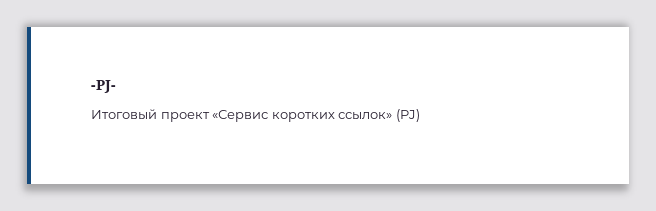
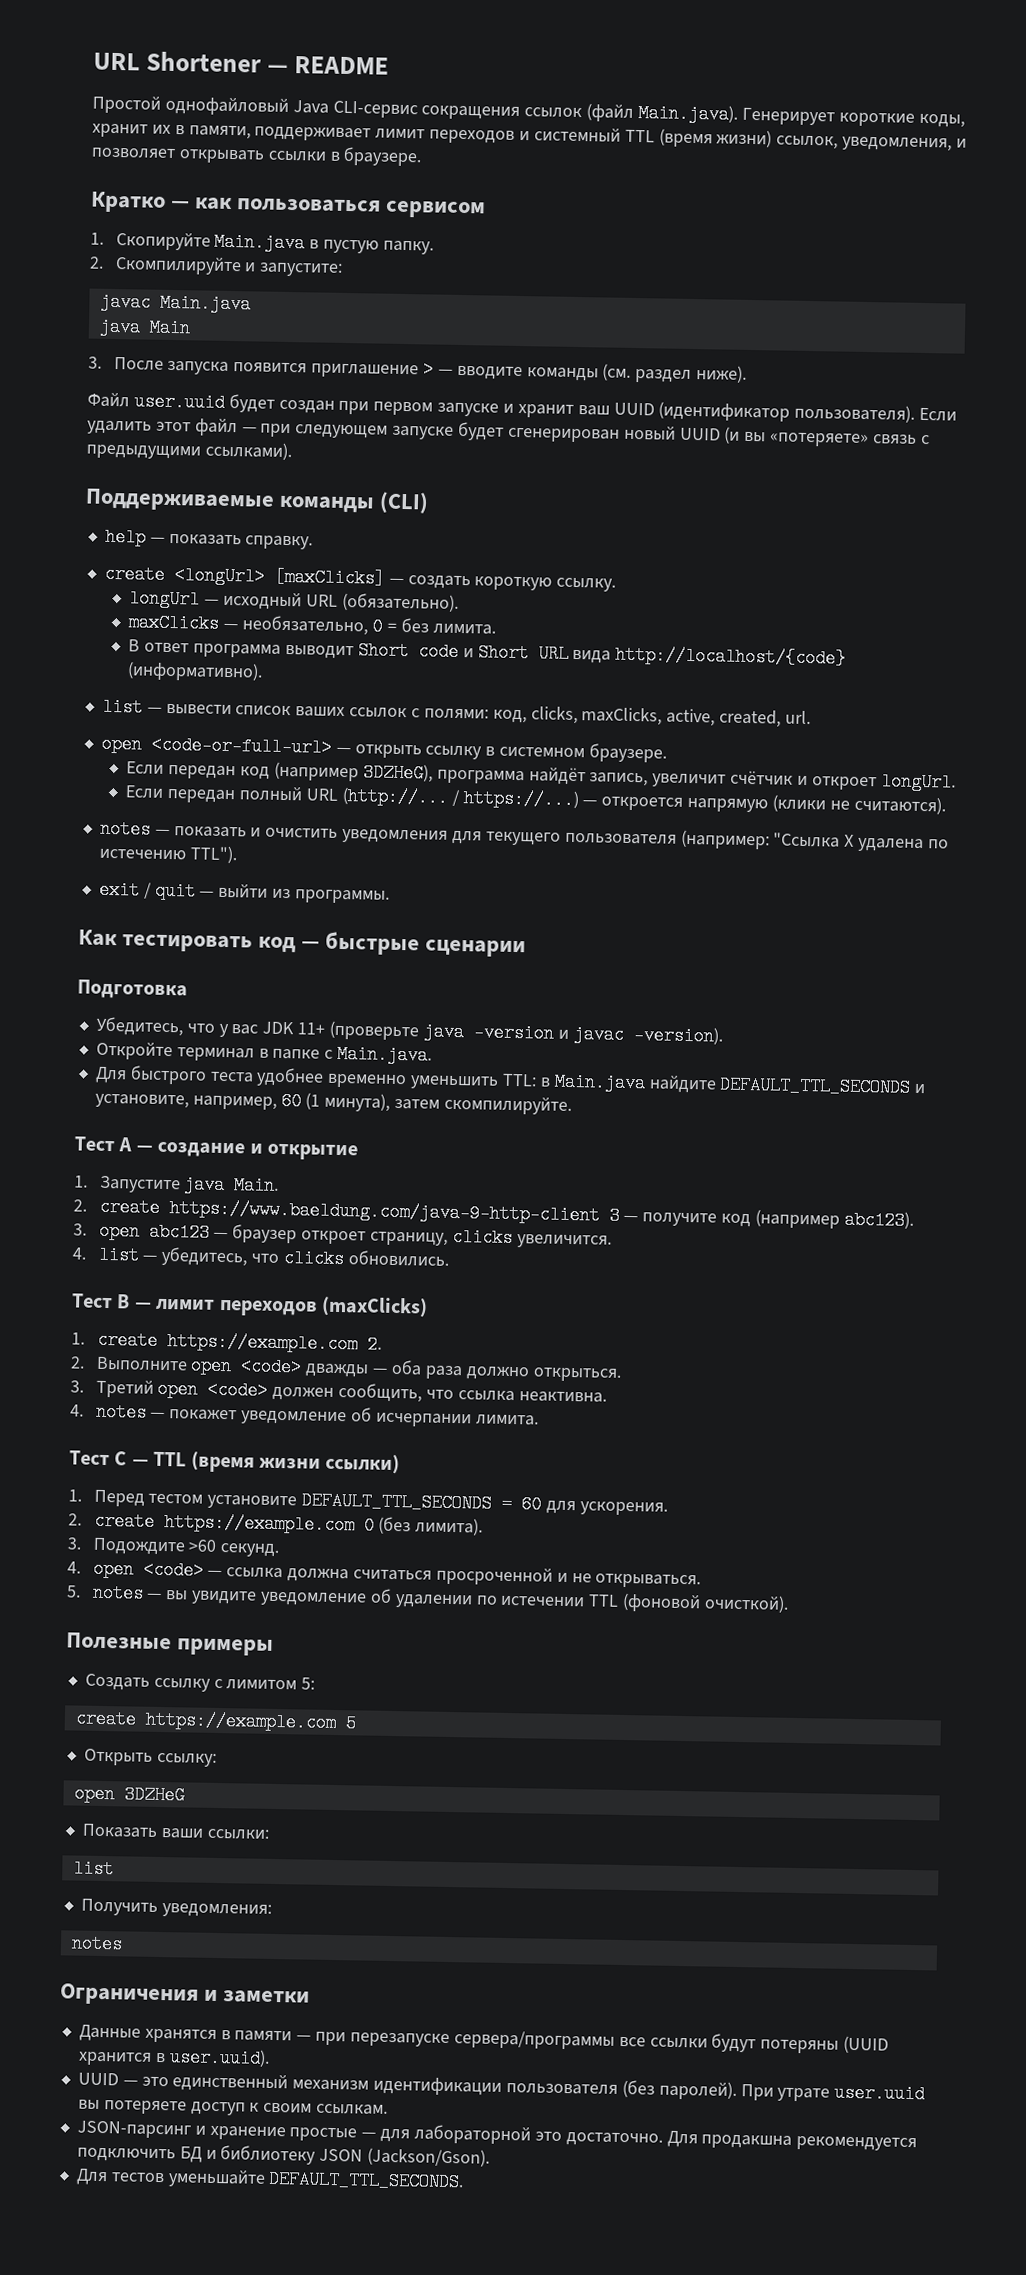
- -PJ-
- Итоговый проект «Сервис коротких ссылок» (PJ)
+ URL Shortener — README
+ Простой однофайловый Java CLI-сервис сокращения ссылок (файл Main.java). Генерирует короткие коды, хранит их в памяти, поддерживает лимит переходов и системный TTL (время жизни) ссылок, уведомления, и позволяет открывать ссылки в браузере.
+ Кратко — как пользоваться сервисом
+ 1. Скопируйте Main.java в пустую папку.
+ 2. Скомпилируйте и запустите:
+ javac Main.java
+ java Main
+ 3. После запуска появится приглашение > — вводите команды (см. раздел ниже).
+ Файл user.uuid будет создан при первом запуске и хранит ваш UUID (идентификатор пользователя). Если удалить этот файл — при следующем запуске будет сгенерирован новый UUID (и вы «потеряете» связь с предыдущими ссылками).
+ Поддерживаемые команды (CLI)
+ help — показать справку.
+ create <longUrl> [maxClicks] — создать короткую ссылку.
+ longUrl — исходный URL (обязательно).
+ maxClicks — необязательно, 0 = без лимита.
+ В ответ программа выводит Short code и Short URL вида http://localhost/{code} (информативно).
+ list — вывести список ваших ссылок с полями: код, clicks, maxClicks, active, created, url.
+ open <code-or-full-url> — открыть ссылку в системном браузере.
+ Если передан код (например 3DZHeG), программа найдёт запись, увеличит счётчик и откроет longUrl.
+ Если передан полный URL (http://... / https://...) — откроется напрямую (клики не считаются).
+ notes — показать и очистить уведомления для текущего пользователя (например: "Ссылка X удалена по истечению TTL").
+ exit / quit — выйти из программы.
+ Как тестировать код — быстрые сценарии
+ Подготовка
+ Убедитесь, что у вас JDK 11+ (проверьте java -version и javac -version).
+ Откройте терминал в папке с Main.java.
+ Для быстрого теста удобнее временно уменьшить TTL: в Main.java найдите DEFAULT_TTL_SECONDS и установите, например, 60 (1 минута), затем скомпилируйте.
+ Тест A — создание и открытие
+ 1. Запустите java Main.
+ 2. create https://www.baeldung.com/java-9-http-client 3 — получите код (например abc123).
+ 3. open abc123 — браузер откроет страницу, clicks увеличится.
+ 4. list — убедитесь, что clicks обновились.
+ Тест B — лимит переходов (maxClicks)
+ 1. create https://example.com 2.
+ 2. Выполните open <code> дважды — оба раза должно открыться.
+ 3. Третий open <code> должен сообщить, что ссылка неактивна.
+ 4. notes — покажет уведомление об исчерпании лимита.
+ Тест C — TTL (время жизни ссылки)
+ 1. Перед тестом установите DEFAULT_TTL_SECONDS = 60 для ускорения.
+ 2. create https://example.com 0 (без лимита).
+ 3. Подождите >60 секунд.
+ 4. open <code> — ссылка должна считаться просроченной и не открываться.
+ 5. notes — вы увидите уведомление об удалении по истечении TTL (фоновой очисткой).
+ Полезные примеры
+ Создать ссылку с лимитом 5:
+ create https://example.com 5
+ Открыть ссылку:
+ open 3DZHeG
+ Показать ваши ссылки:
+ list
+ Получить уведомления:
+ notes
+ Ограничения и заметки
+ Данные хранятся в памяти — при перезапуске сервера/программы все ссылки будут потеряны (UUID хранится в user.uuid).
+ UUID — это единственный механизм идентификации пользователя (без паролей). При утрате user.uuid вы потеряете доступ к своим ссылкам.
+ JSON-парсинг и хранение простые — для лабораторной это достаточно. Для продакшна рекомендуется подключить БД и библиотеку JSON (Jackson/Gson).
+ Для тестов уменьшайте DEFAULT_TTL_SECONDS.

